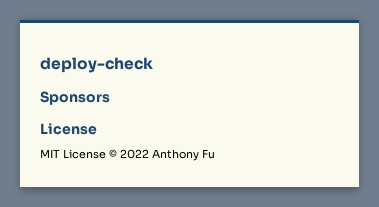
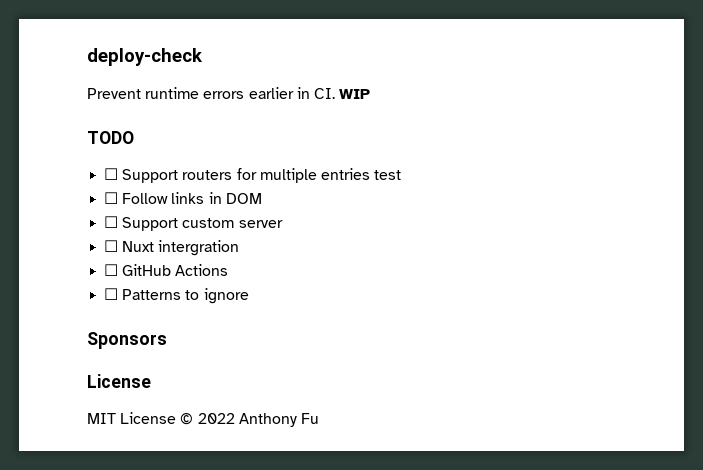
+ Prevent runtime errors earlier in CI. WIP
+ TODO
+ ☐ Support routers for multiple entries test
+ ☐ Follow links in DOM
+ ☐ Support custom server
+ ☐ Nuxt intergration
+ ☐ GitHub Actions
+ ☐ Patterns to ignore

